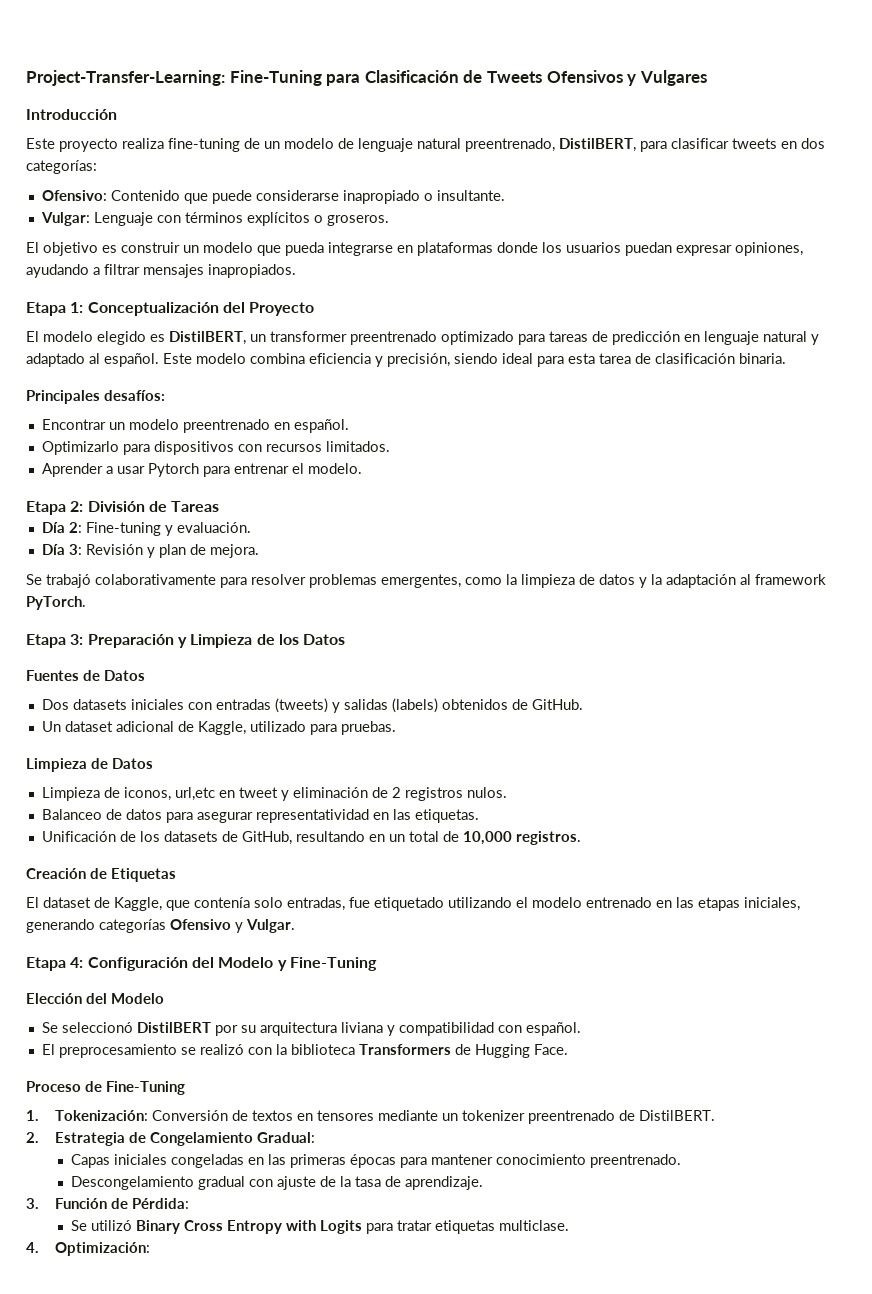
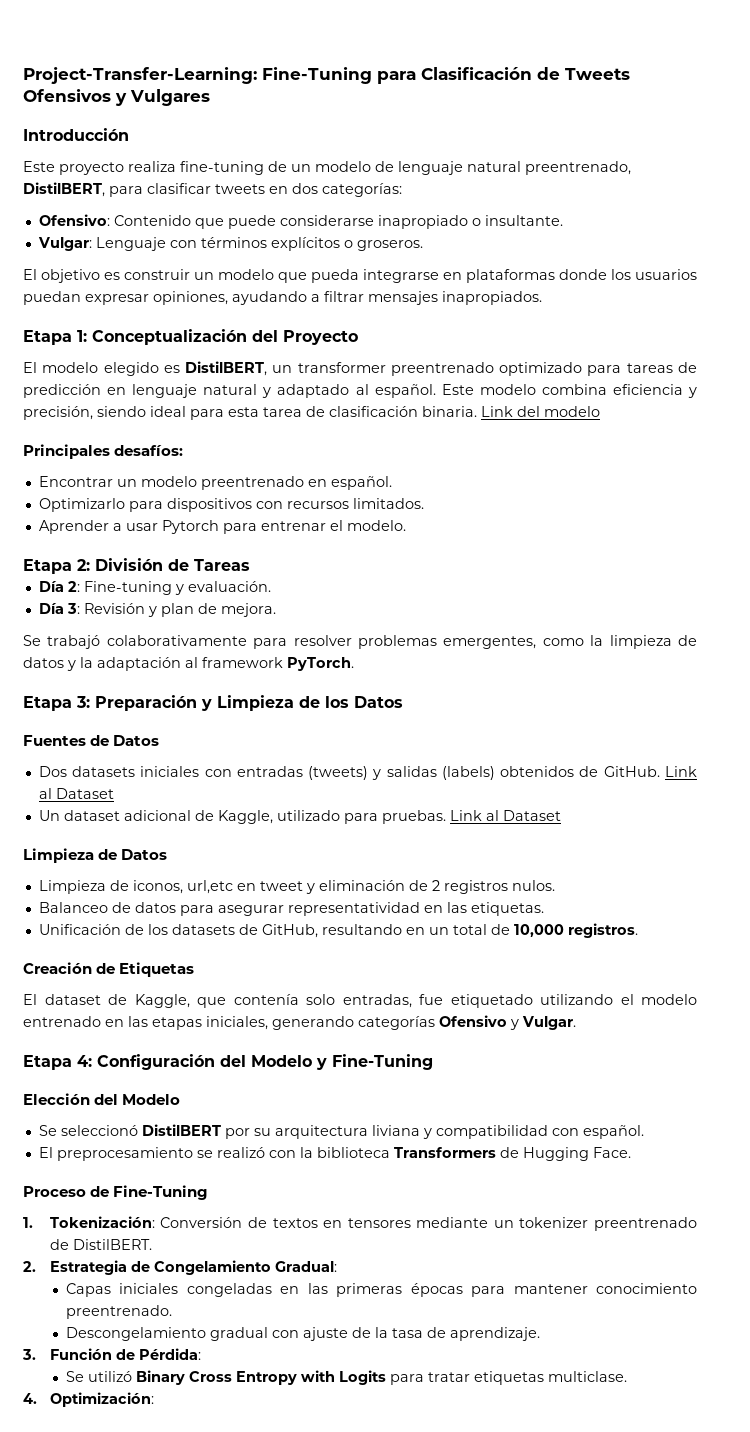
+ Link del modelo
- Dos datasets iniciales con entradas (tweets) y salidas (labels) obtenidos de GitHub.
+ Dos datasets iniciales con entradas (tweets) y salidas (labels) obtenidos de GitHub. Link al Dataset
- Un dataset adicional de Kaggle, utilizado para pruebas.
+ Un dataset adicional de Kaggle, utilizado para pruebas. Link al Dataset

